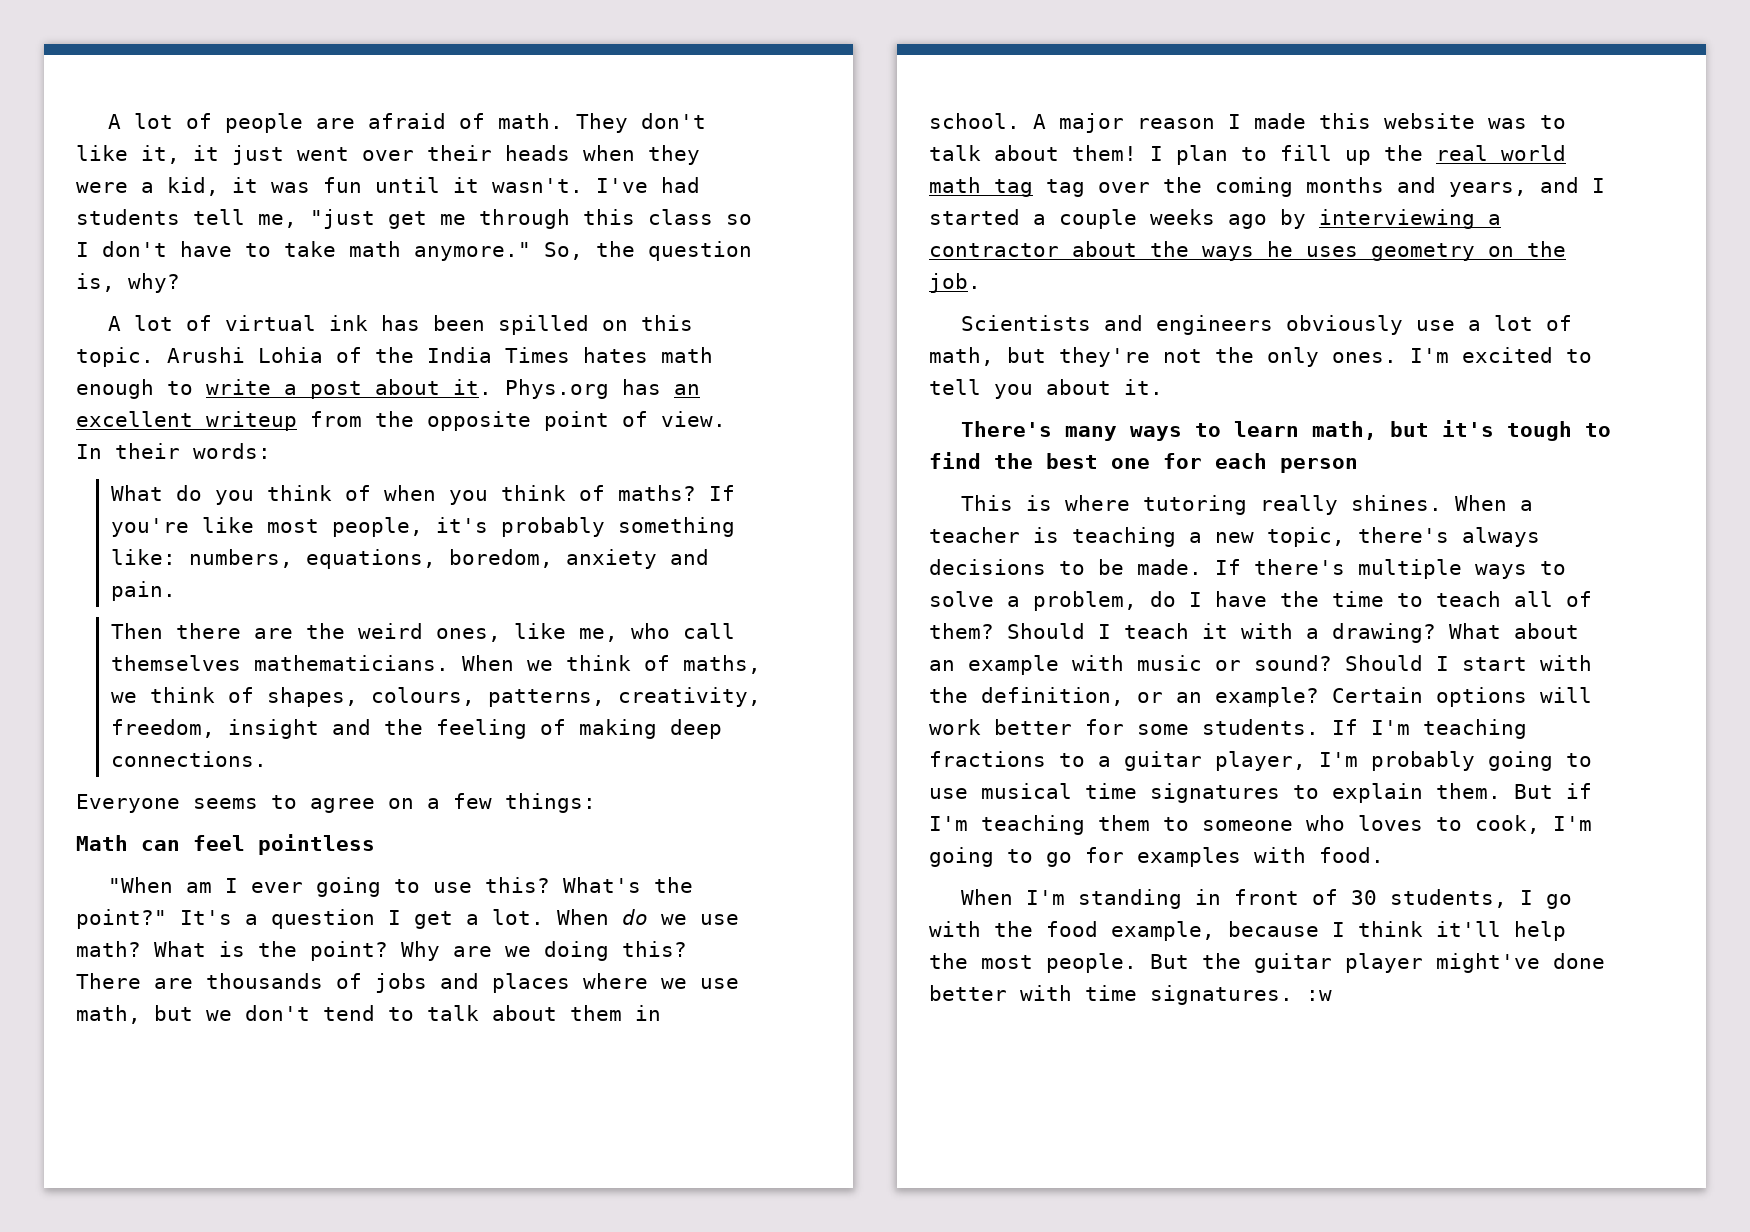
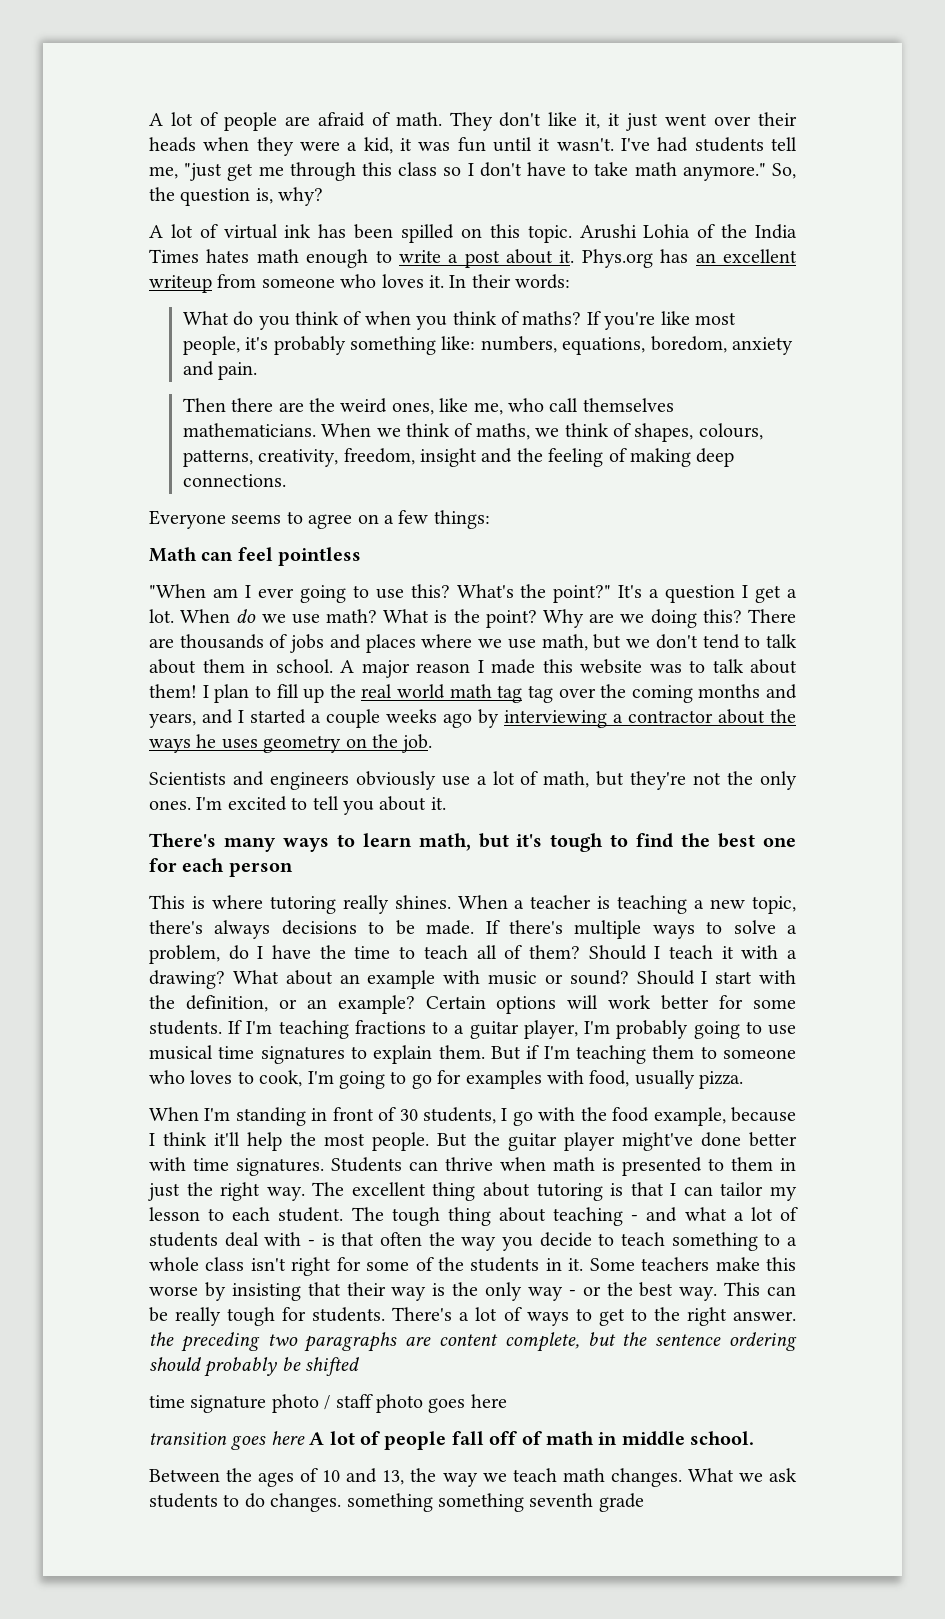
- Phys.org has an excellent writeup from the opposite point of view.
+ Phys.org has an excellent writeup from someone who loves it.
- But if I'm teaching them to someone who loves to cook, I'm going to go for examples with food.
+ But if I'm teaching them to someone who loves to cook, I'm going to go for examples with food, usually pizza.
- But the guitar player might've done better with time signatures. :w
+ But the guitar player might've done better with time signatures. Students can thrive when math is presented to them in just the right way. The excellent thing about tutoring is that I can tailor my lesson to each student. The tough thing about teaching - and what a lot of students deal with - is that often the way you decide to teach something to a whole class isn't right for some of the students in it. Some teachers make this worse by insisting that their way is the only way - or the best way. This can be really tough for students. There's a lot of ways to get to the right answer. the preceding two paragraphs are content complete, but the sentence ordering should probably be shifted
+ time signature photo / staff photo goes here
+ transition goes here A lot of people fall off of math in middle school.
+ Between the ages of 10 and 13, the way we teach math changes. What we ask students to do changes. something something seventh grade

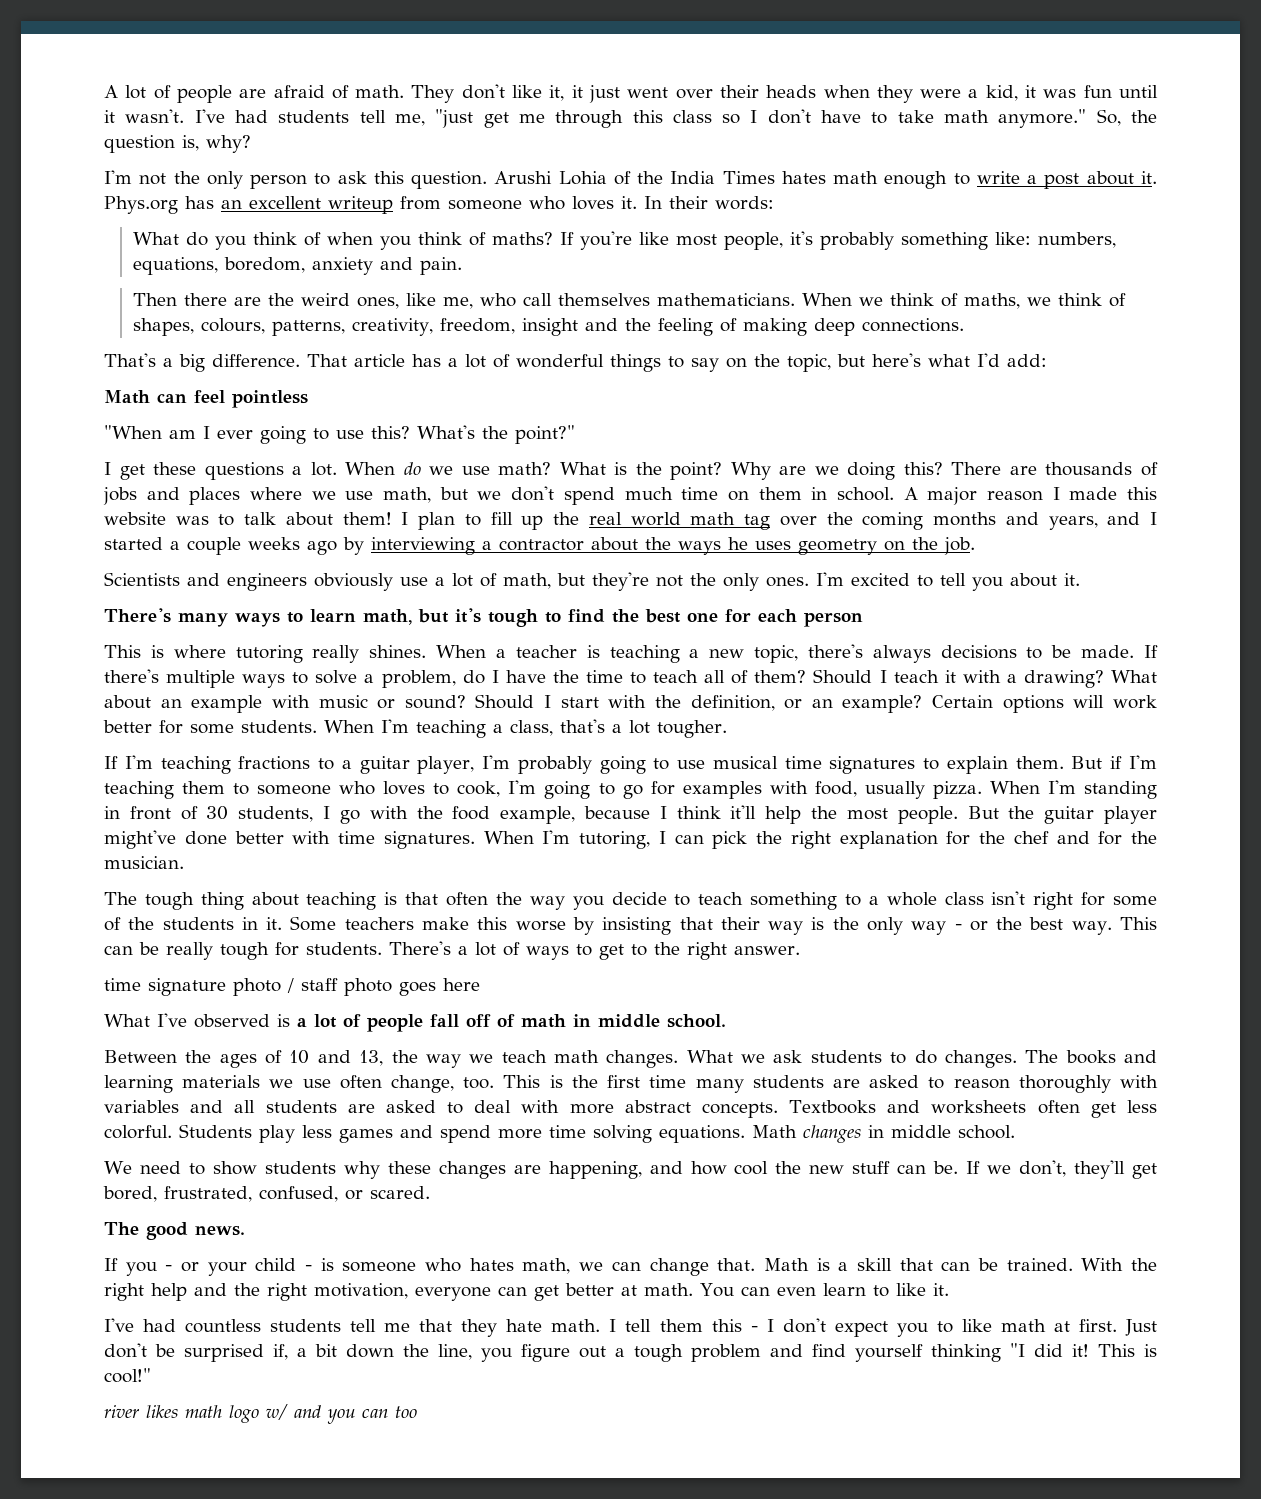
- A lot of virtual ink has been spilled on this topic.
+ I'm not the only person to ask this question.
- Everyone seems to agree on a few things:
+ That's a big difference. That article has a lot of wonderful things to say on the topic, but here's what I'd add:
- What's the point?" It's a question I get a lot.
+ What's the point?"
+ I get these questions a lot.
- There are thousands of jobs and places where we use math, but we don't tend to talk about them in school.
+ There are thousands of jobs and places where we use math, but we don't spend much time on them in school.
- I plan to fill up the real world math tag tag over the coming months and years, and I started a couple weeks ago by interviewing a contractor about the ways he uses geometry on the job.
+ I plan to fill up the real world math tag over the coming months and years, and I started a couple weeks ago by interviewing a contractor about the ways he uses geometry on the job.
- Certain options will work better for some students. If I'm teaching fractions to a guitar player, I'm probably going to use musical time signatures to explain them.
+ Certain options will work better for some students. When I'm teaching a class, that's a lot tougher.
+ If I'm teaching fractions to a guitar player, I'm probably going to use musical time signatures to explain them.
- But if I'm teaching them to someone who loves to cook, I'm going to go for examples with food, usually pizza.
- When I'm standing in front of 30 students, I go with the food example, because I think it'll help the most people.
+ But if I'm teaching them to someone who loves to cook, I'm going to go for examples with food, usually pizza. When I'm standing in front of 30 students, I go with the food example, because I think it'll help the most people.
- Students can thrive when math is presented to them in just the right way. The excellent thing about tutoring is that I can tailor my lesson to each student. The tough thing about teaching - and what a lot of students deal with - is that often the way you decide to teach something to a whole class isn't right for some of the students in it.
+ When I'm tutoring, I can pick the right explanation for the chef and for the musician.
+ The tough thing about teaching is that often the way you decide to teach something to a whole class isn't right for some of the students in it.
- There's a lot of ways to get to the right answer. the preceding two paragraphs are content complete, but the sentence ordering should probably be shifted
+ There's a lot of ways to get to the right answer.
- transition goes here A lot of people fall off of math in middle school.
+ What I've observed is a lot of people fall off of math in middle school.
- What we ask students to do changes. something something seventh grade
+ What we ask students to do changes. The books and learning materials we use often change, too. This is the first time many students are asked to reason thoroughly with variables and all students are asked to deal with more abstract concepts. Textbooks and worksheets often get less colorful. Students play less games and spend more time solving equations. Math changes in middle school.
+ We need to show students why these changes are happening, and how cool the new stuff can be. If we don't, they'll get bored, frustrated, confused, or scared.
+ The good news.
+ If you - or your child - is someone who hates math, we can change that. Math is a skill that can be trained. With the right help and the right motivation, everyone can get better at math. You can even learn to like it.
+ I've had countless students tell me that they hate math. I tell them this - I don't expect you to like math at first. Just don't be surprised if, a bit down the line, you figure out a tough problem and find yourself thinking "I did it! This is cool!"
+ river likes math logo w/ and you can too

